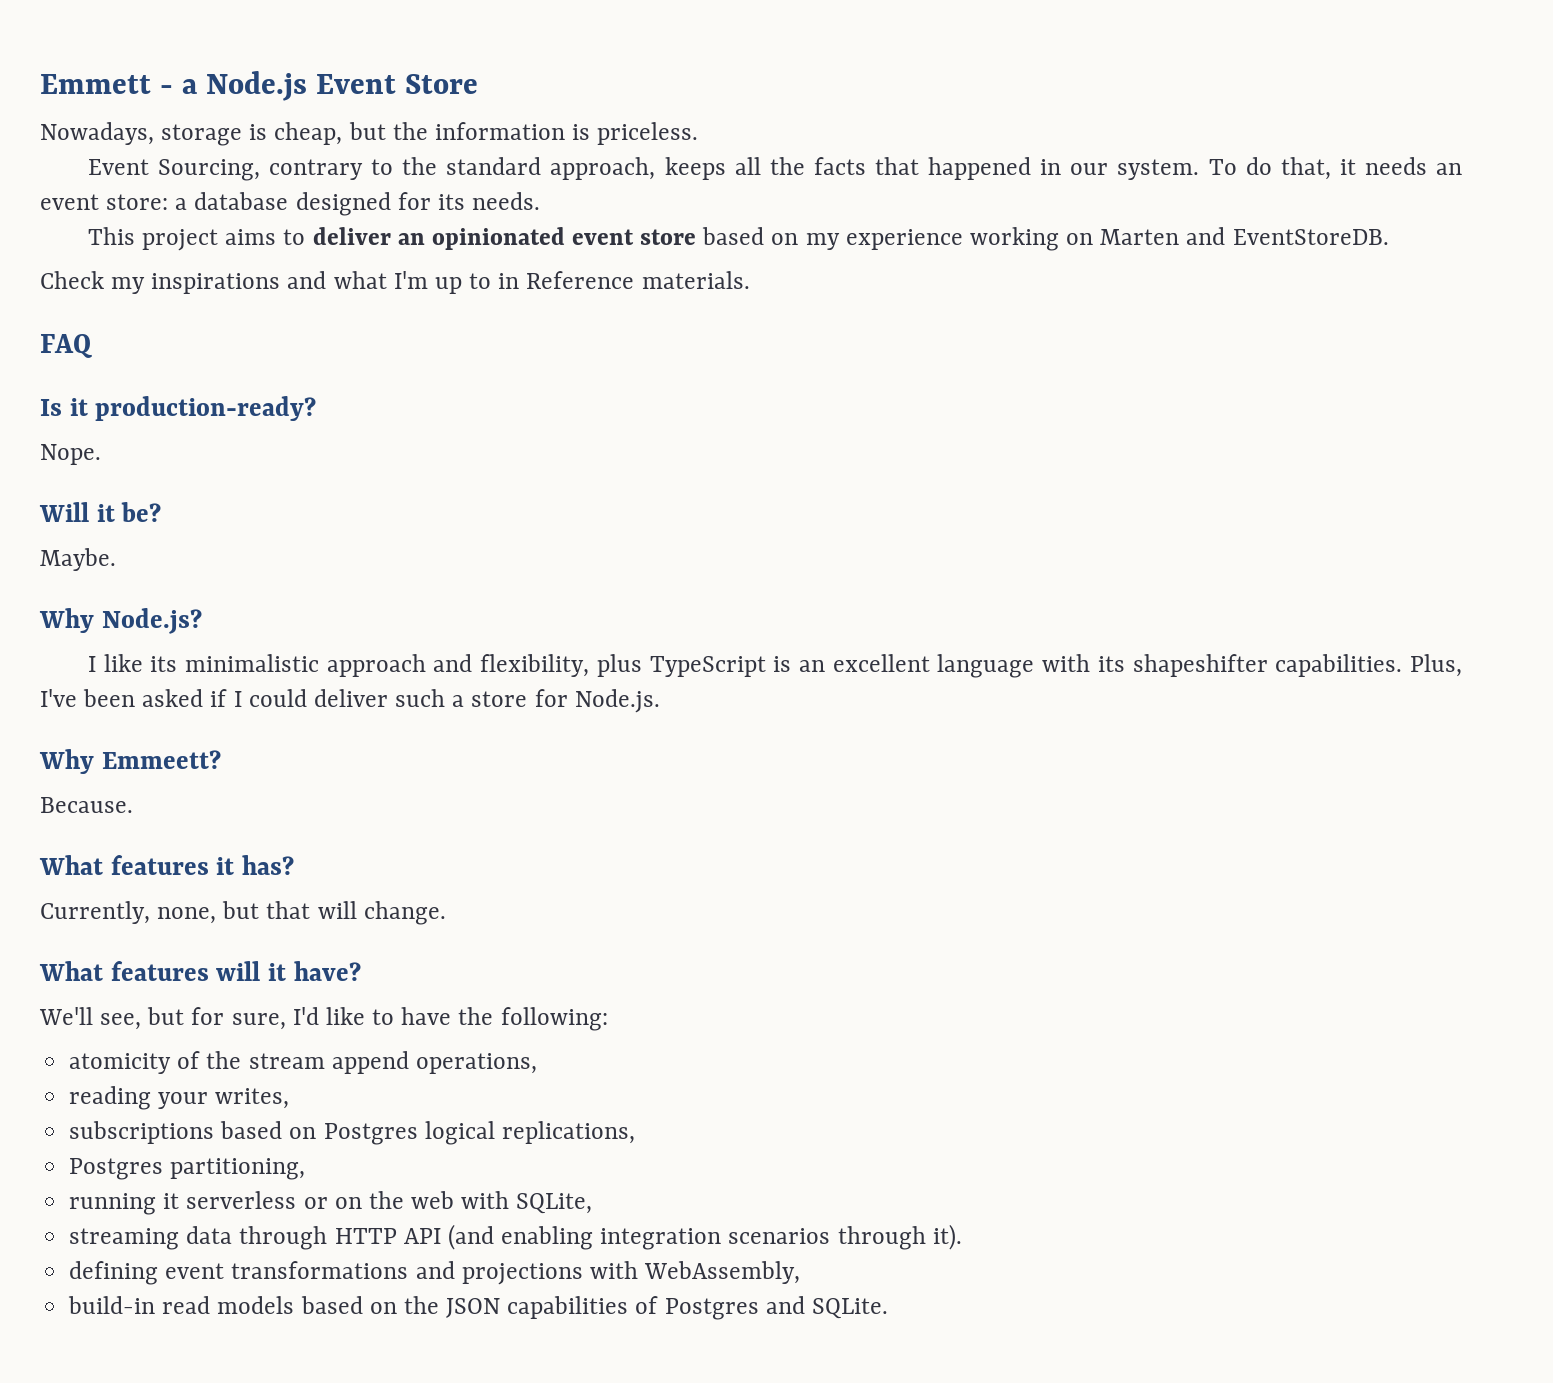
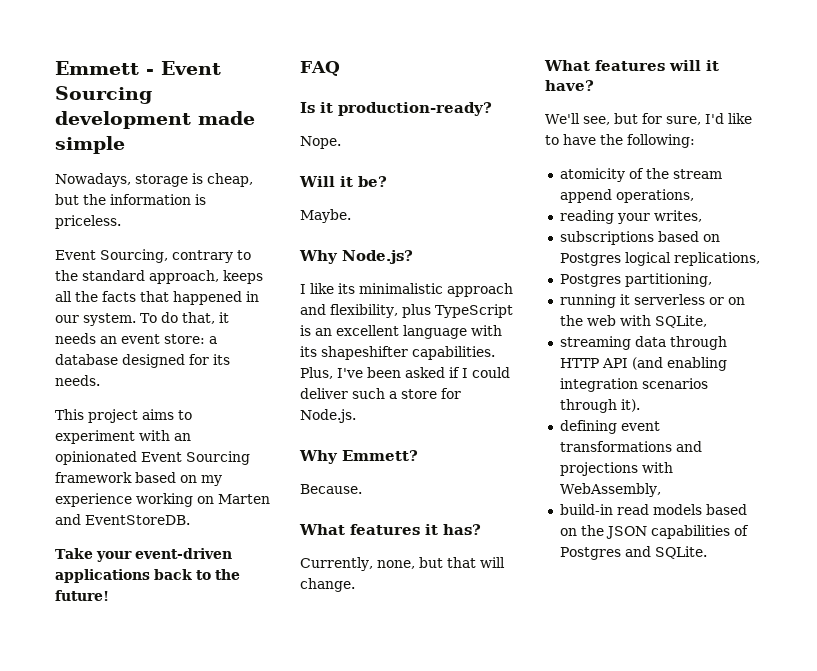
- Emmett - a Node.js Event Store
+ Emmett - Event Sourcing development made simple
- This project aims to deliver an opinionated event store based on my experience working on Marten and EventStoreDB.
+ This project aims to experiment with an opinionated Event Sourcing framework based on my experience working on Marten and EventStoreDB.
- Check my inspirations and what I'm up to in Reference materials.
+ Take your event-driven applications back to the future!
- Why Emmeett?
+ Why Emmett?

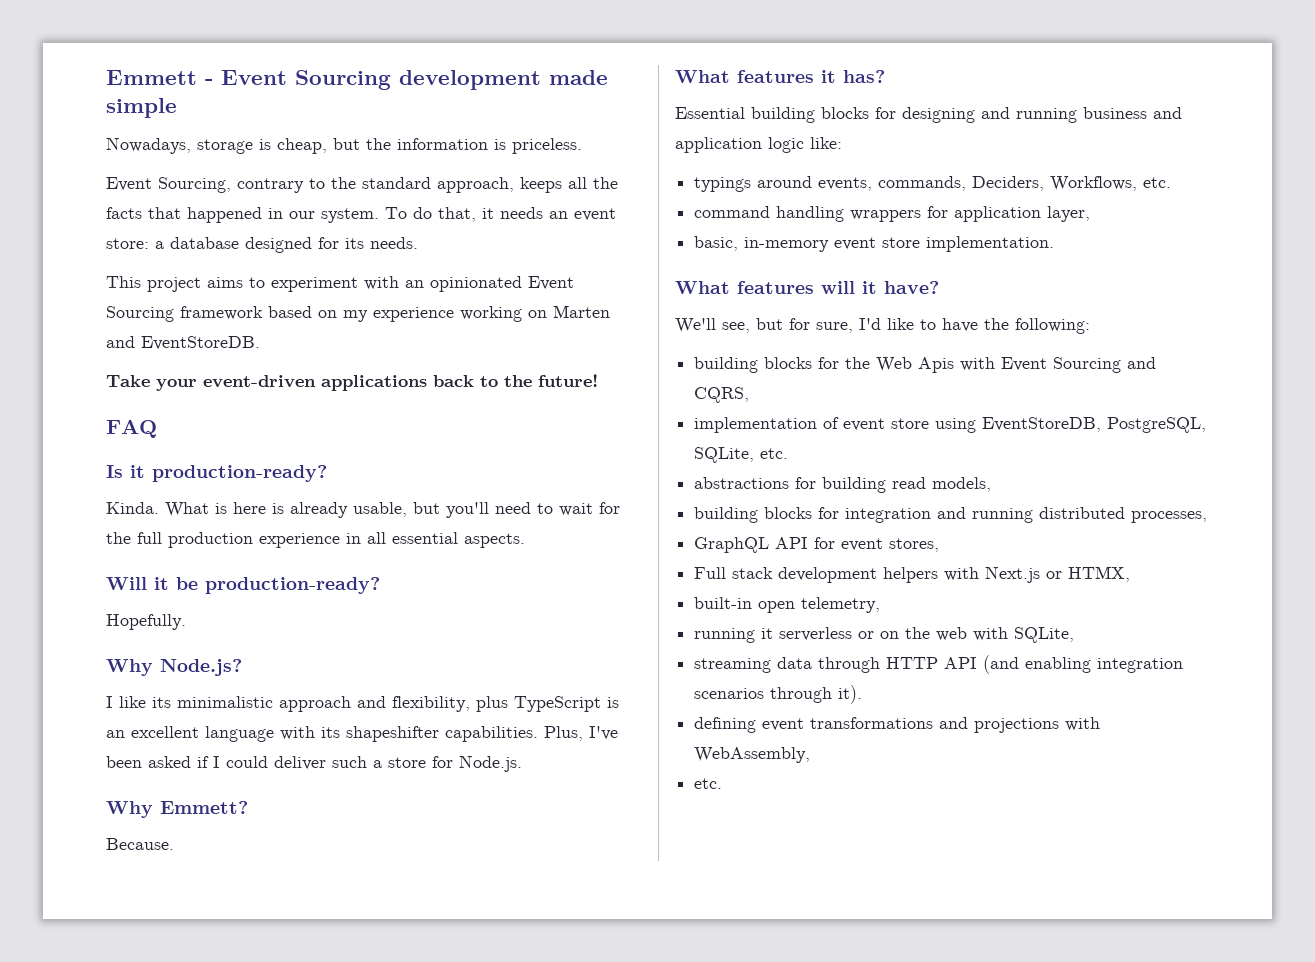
- Nope.
+ Kinda. What is here is already usable, but you'll need to wait for the full production experience in all essential aspects.
- Will it be?
- Maybe.
+ Will it be production-ready?
+ Hopefully.
- Currently, none, but that will change.
+ Essential building blocks for designing and running business and application logic like:
+ typings around events, commands, Deciders, Workflows, etc.
+ command handling wrappers for application layer,
+ basic, in-memory event store implementation.
- atomicity of the stream append operations,
- reading your writes,
- subscriptions based on Postgres logical replications,
- Postgres partitioning,
+ building blocks for the Web Apis with Event Sourcing and CQRS,
+ implementation of event store using EventStoreDB, PostgreSQL, SQLite, etc.
+ abstractions for building read models,
+ building blocks for integration and running distributed processes,
+ GraphQL API for event stores,
+ Full stack development helpers with Next.js or HTMX,
+ built-in open telemetry,
  defining event transformations and projections with WebAssembly,
- build-in read models based on the JSON capabilities of Postgres and SQLite.
+ etc.

